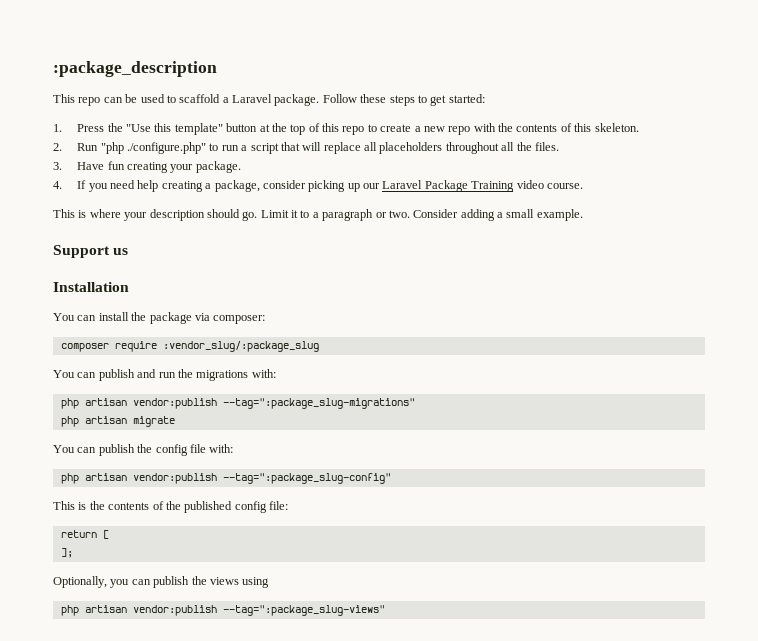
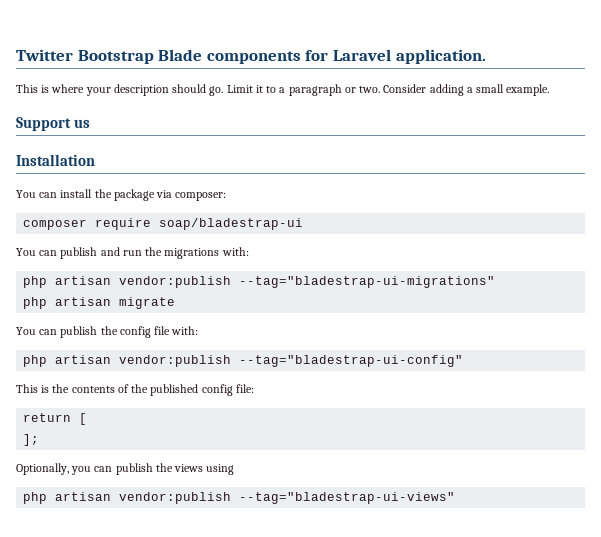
- :package_description
- This repo can be used to scaffold a Laravel package. Follow these steps to get started:
- 1. Press the "Use this template" button at the top of this repo to create a new repo with the contents of this skeleton.
- 2. Run "php ./configure.php" to run a script that will replace all placeholders throughout all the files.
- 3. Have fun creating your package.
- 4. If you need help creating a package, consider picking up our Laravel Package Training video course.
+ Twitter Bootstrap Blade components for Laravel application.
- composer require :vendor_slug/:package_slug
+ composer require soap/bladestrap-ui
- php artisan vendor:publish --tag=":package_slug-migrations"
+ php artisan vendor:publish --tag="bladestrap-ui-migrations"
- php artisan vendor:publish --tag=":package_slug-config"
+ php artisan vendor:publish --tag="bladestrap-ui-config"
- php artisan vendor:publish --tag=":package_slug-views"
+ php artisan vendor:publish --tag="bladestrap-ui-views"

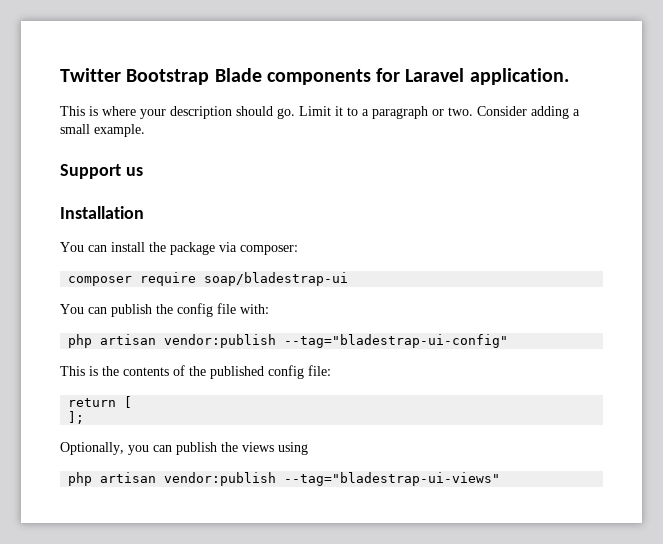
- You can publish and run the migrations with:
- php artisan vendor:publish --tag="bladestrap-ui-migrations"
- php artisan migrate

